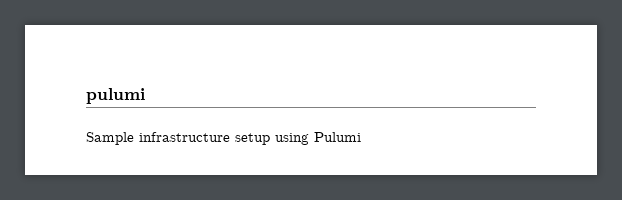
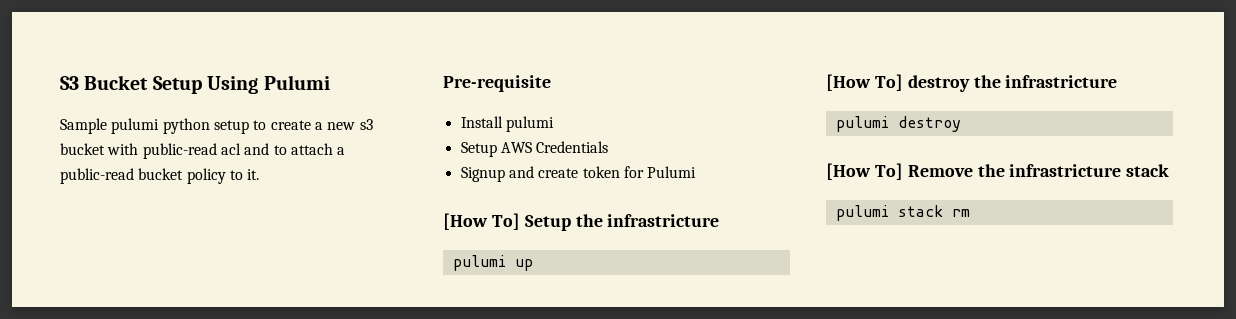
- pulumi
- Sample infrastructure setup using Pulumi
+ S3 Bucket Setup Using Pulumi
+ Sample pulumi python setup to create a new s3 bucket with public-read acl and to attach a public-read bucket policy to it.
+ Pre-requisite
+ Install pulumi
+ Setup AWS Credentials
+ Signup and create token for Pulumi
+ [How To] Setup the infrastricture
+ pulumi up
+ [How To] destroy the infrastricture
+ pulumi destroy
+ [How To] Remove the infrastricture stack
+ pulumi stack rm

